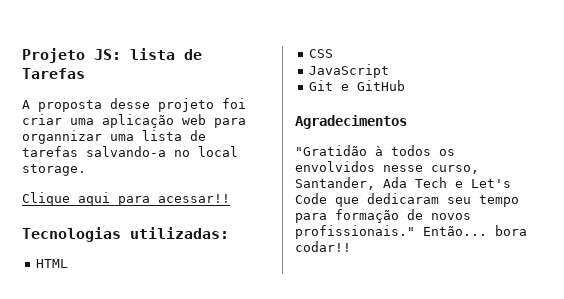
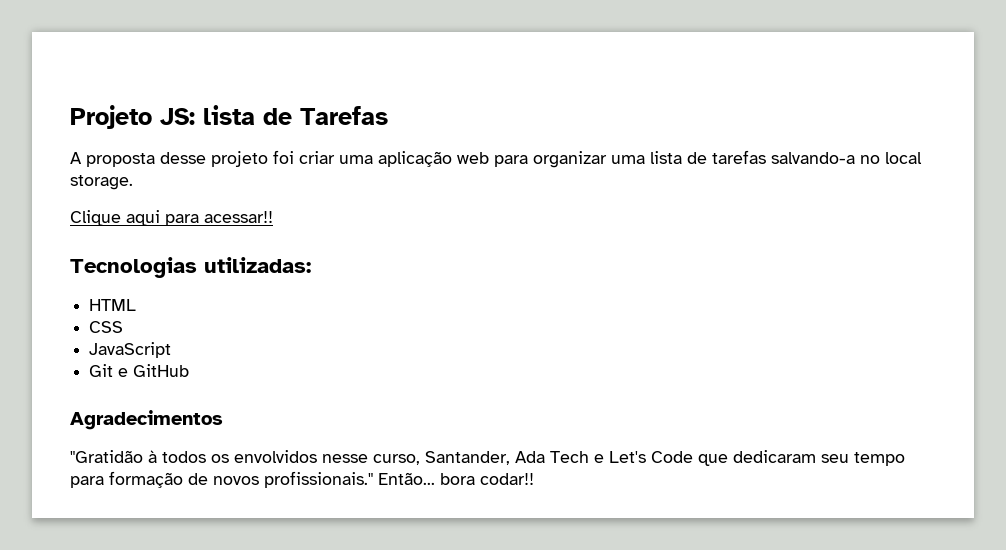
- A proposta desse projeto foi criar uma aplicação web para organnizar uma lista de tarefas salvando-a no local storage.
+ A proposta desse projeto foi criar uma aplicação web para organizar uma lista de tarefas salvando-a no local storage.

